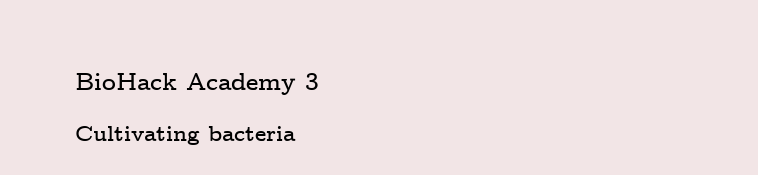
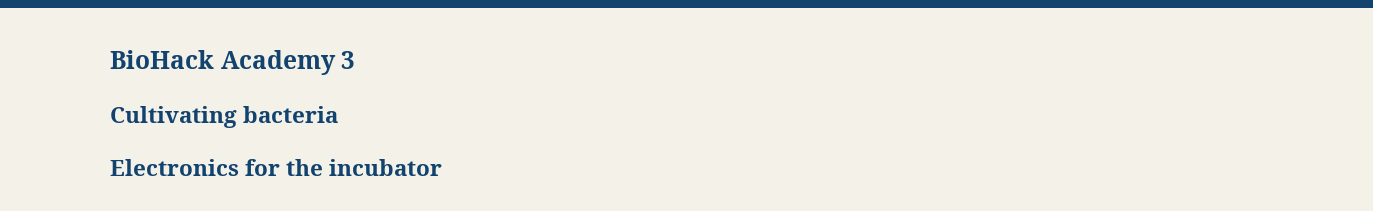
+ Electronics for the incubator

